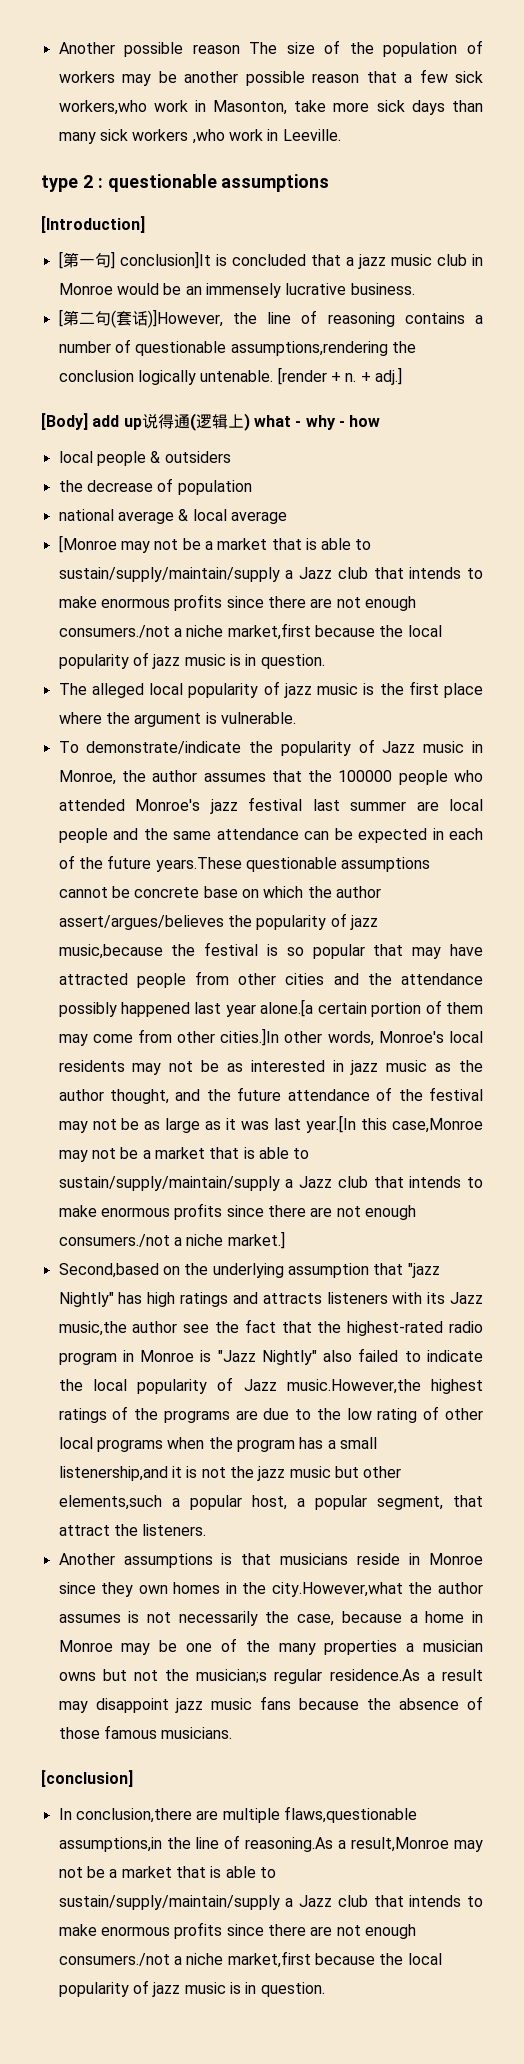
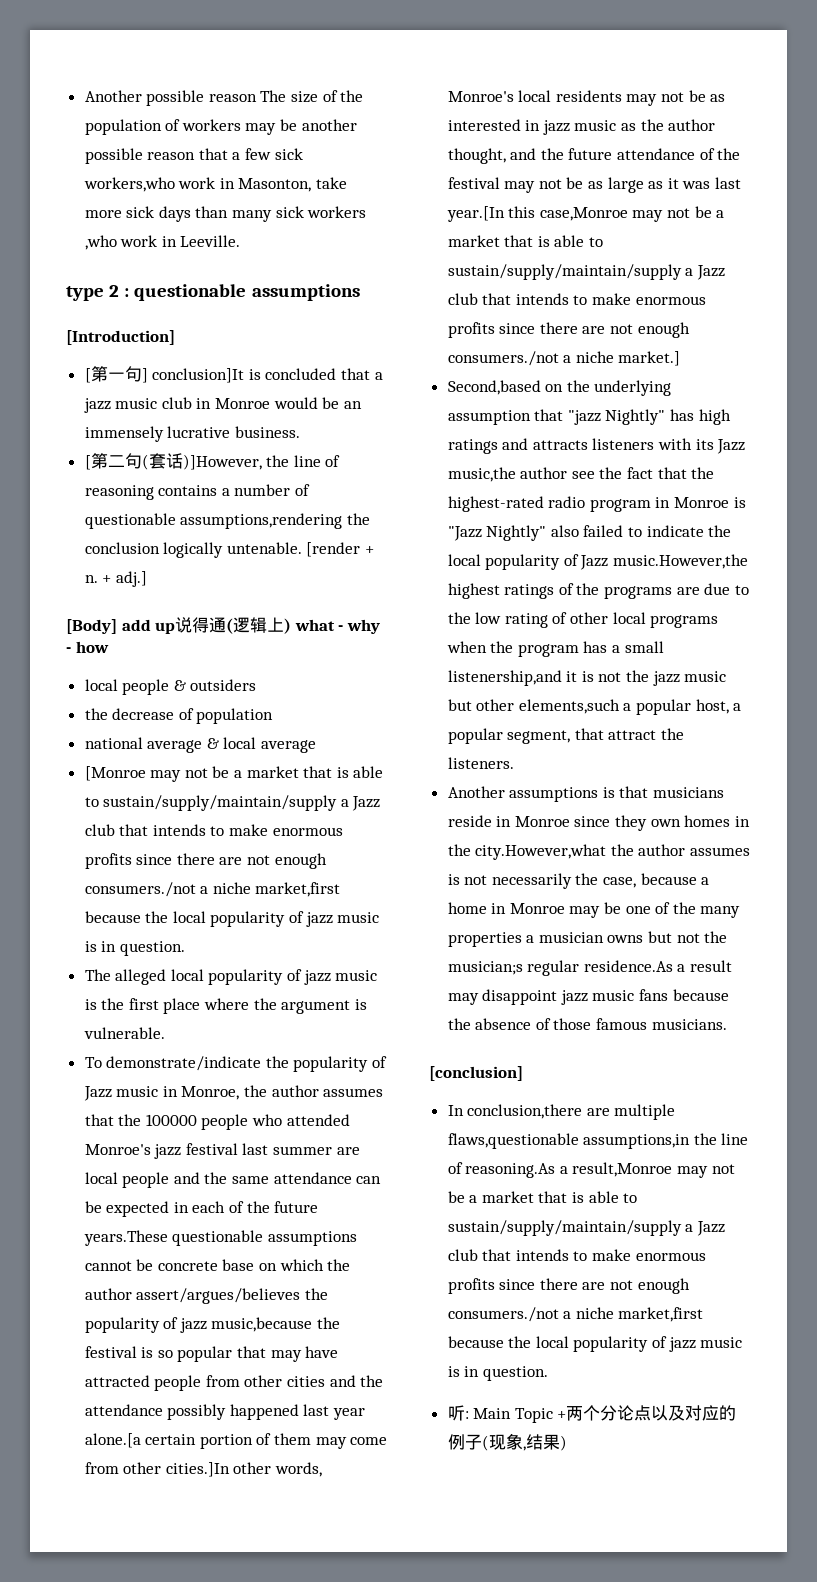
+ 听: Main Topic +两个分论点以及对应的例子(现象,结果)

